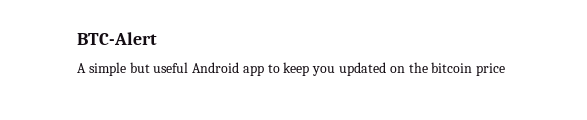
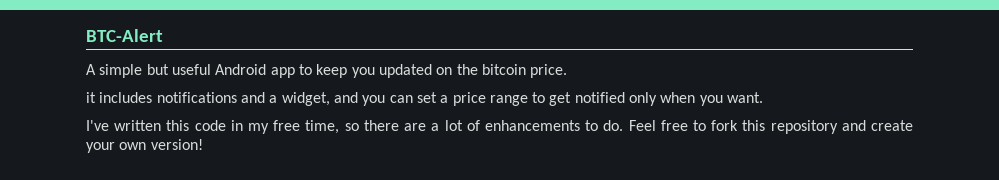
- A simple but useful Android app to keep you updated on the bitcoin price
+ A simple but useful Android app to keep you updated on the bitcoin price.
+ it includes notifications and a widget, and you can set a price range to get notified only when you want.
+ I've written this code in my free time, so there are a lot of enhancements to do. Feel free to fork this repository and create your own version!

